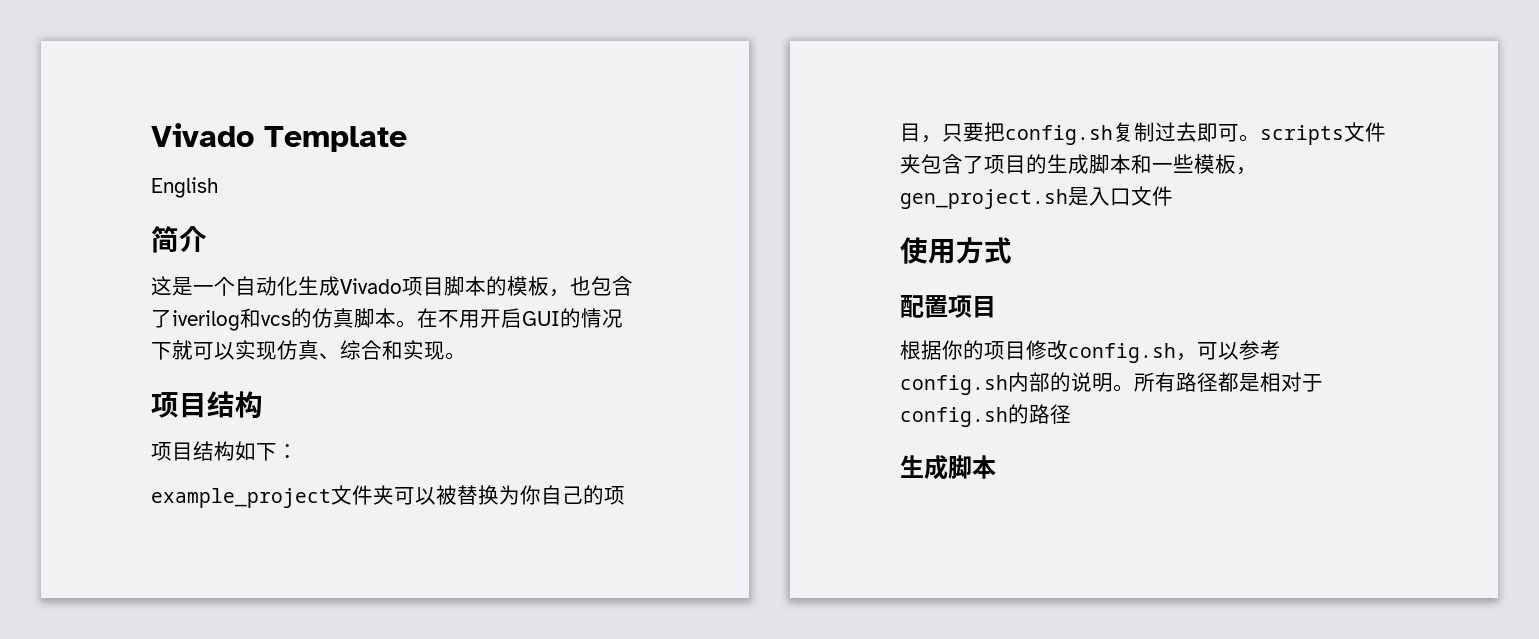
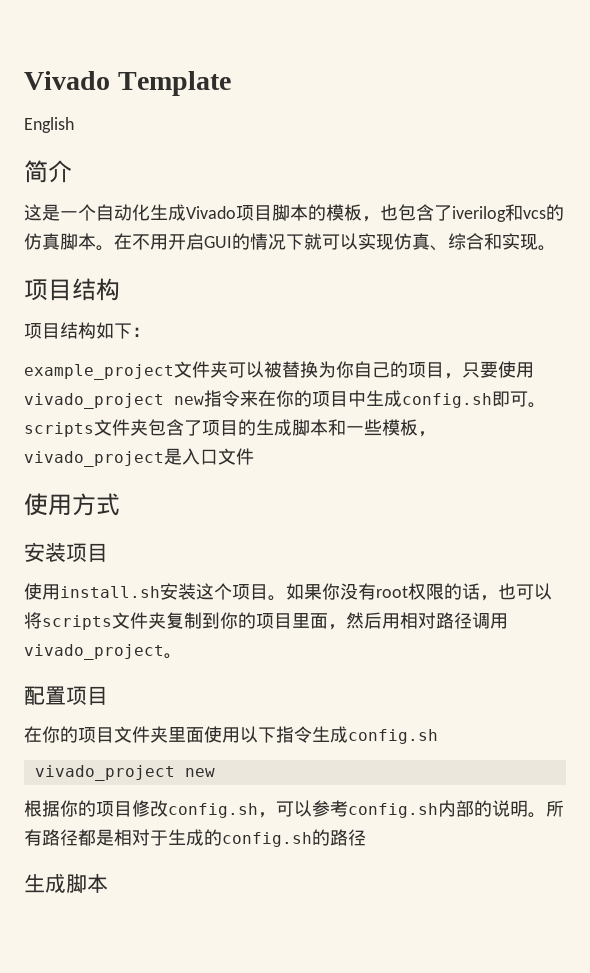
- example_project文件夹可以被替换为你自己的项目，只要把config.sh复制过去即可。scripts文件夹包含了项目的生成脚本和一些模板，gen_project.sh是入口文件
+ example_project文件夹可以被替换为你自己的项目，只要使用vivado_project new指令来在你的项目中生成config.sh即可。scripts文件夹包含了项目的生成脚本和一些模板，vivado_project是入口文件
+ 安装项目
+ 使用install.sh安装这个项目。如果你没有root权限的话，也可以将scripts文件夹复制到你的项目里面，然后用相对路径调用vivado_project。
  配置项目
+ 在你的项目文件夹里面使用以下指令生成config.sh
+ vivado_project new
- 所有路径都是相对于config.sh的路径
+ 所有路径都是相对于生成的config.sh的路径

